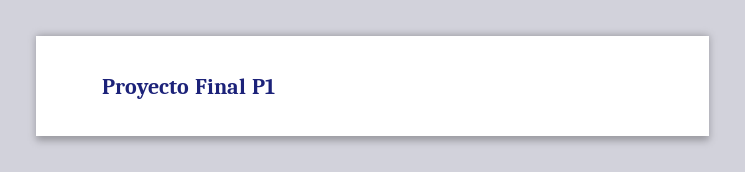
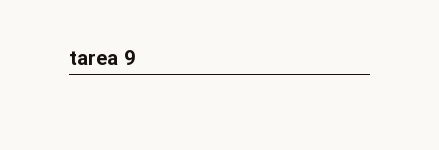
- Proyecto Final P1
+ tarea 9

